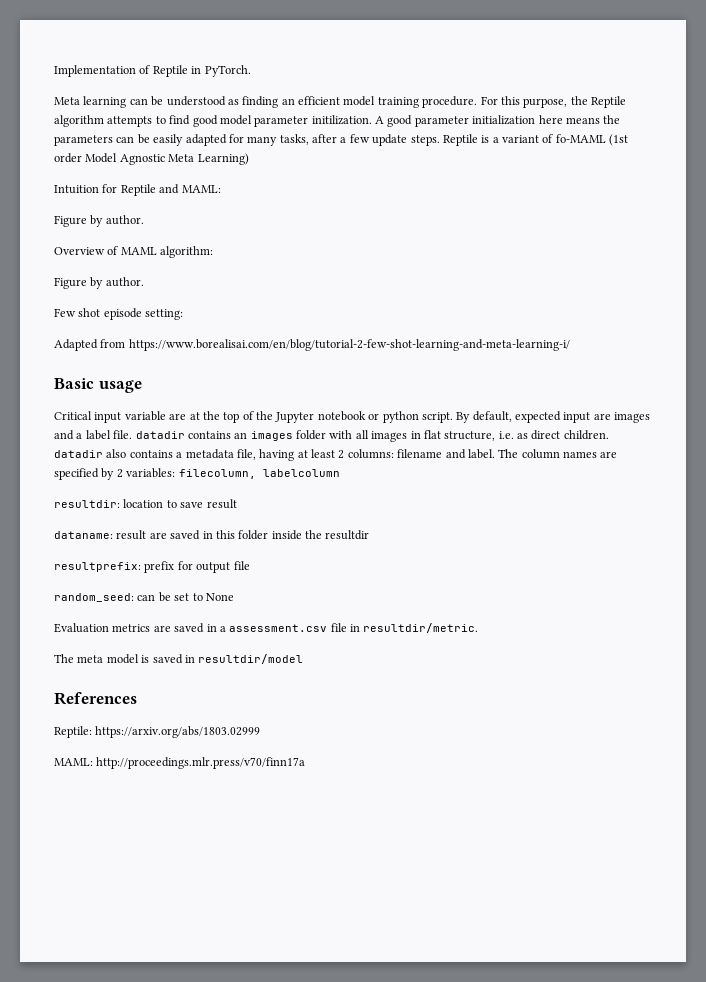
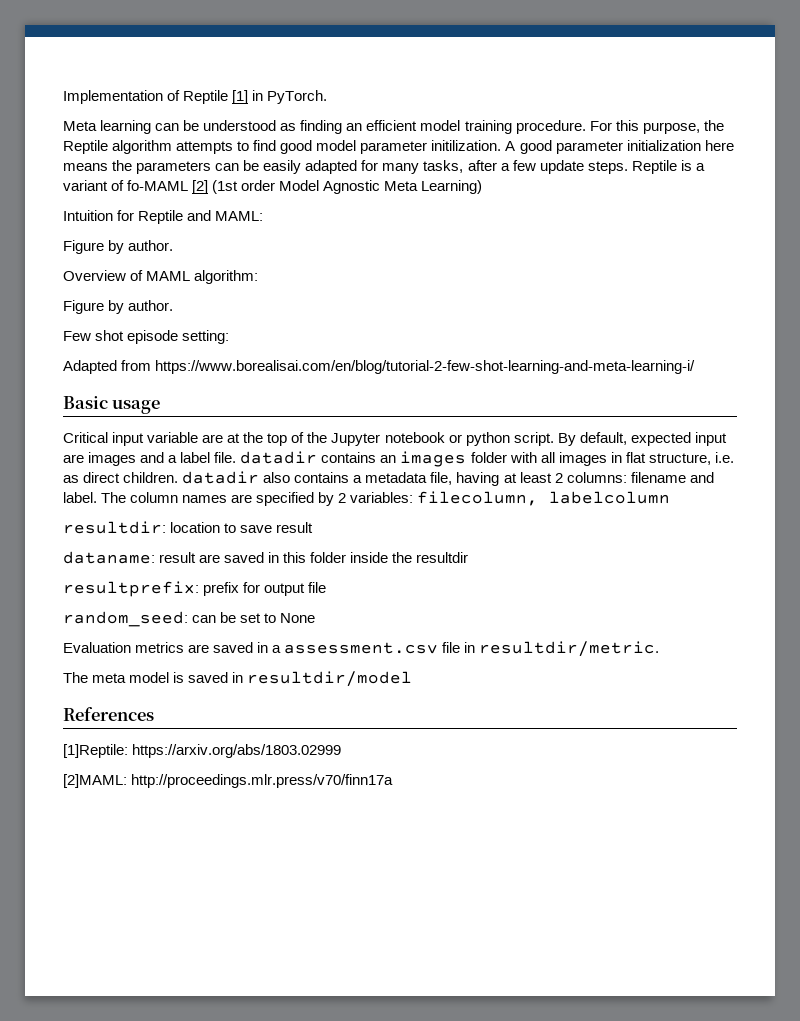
- Implementation of Reptile in PyTorch.
+ Implementation of Reptile [1] in PyTorch.
- Reptile is a variant of fo-MAML (1st order Model Agnostic Meta Learning)
+ Reptile is a variant of fo-MAML [2] (1st order Model Agnostic Meta Learning)
- Reptile: https://arxiv.org/abs/1803.02999
+ [1]Reptile: https://arxiv.org/abs/1803.02999
- MAML: http://proceedings.mlr.press/v70/finn17a
+ [2]MAML: http://proceedings.mlr.press/v70/finn17a

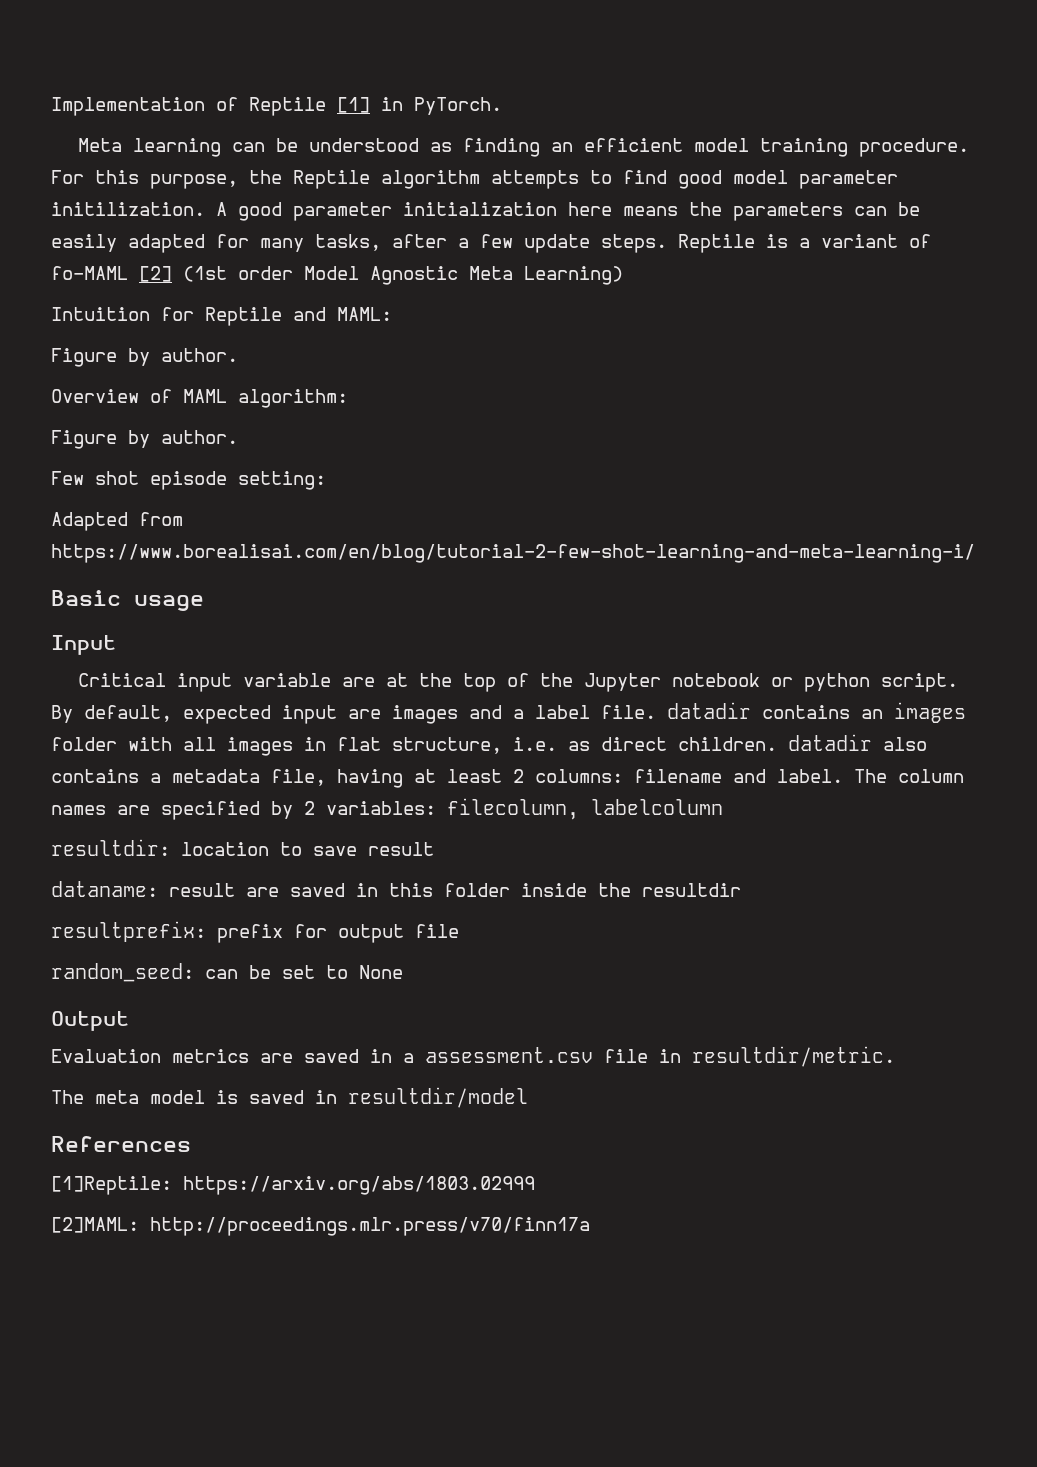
+ Input
+ Output

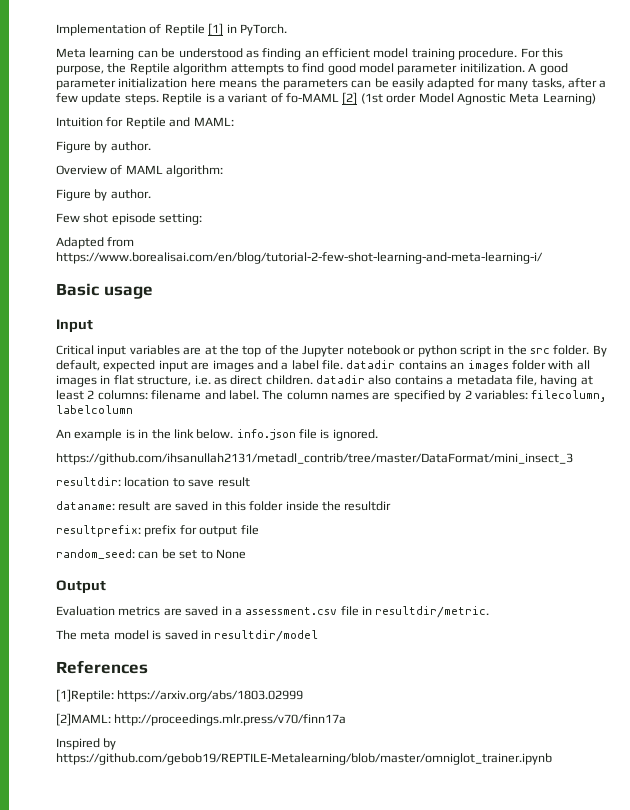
- Critical input variable are at the top of the Jupyter notebook or python script.
+ Critical input variables are at the top of the Jupyter notebook or python script in the src folder.
+ An example is in the link below. info.json file is ignored.
+ https://github.com/ihsanullah2131/metadl_contrib/tree/master/DataFormat/mini_insect_3
+ Inspired by https://github.com/gebob19/REPTILE-Metalearning/blob/master/omniglot_trainer.ipynb

